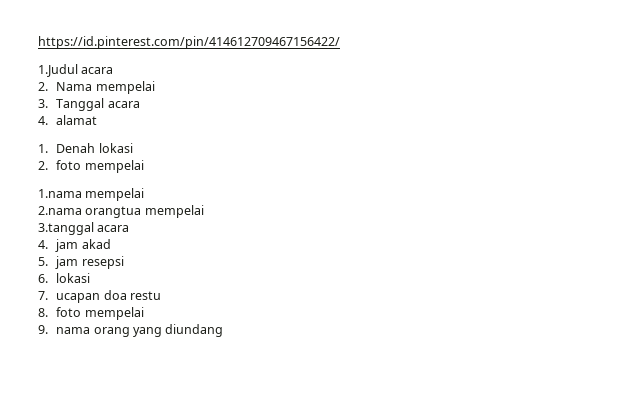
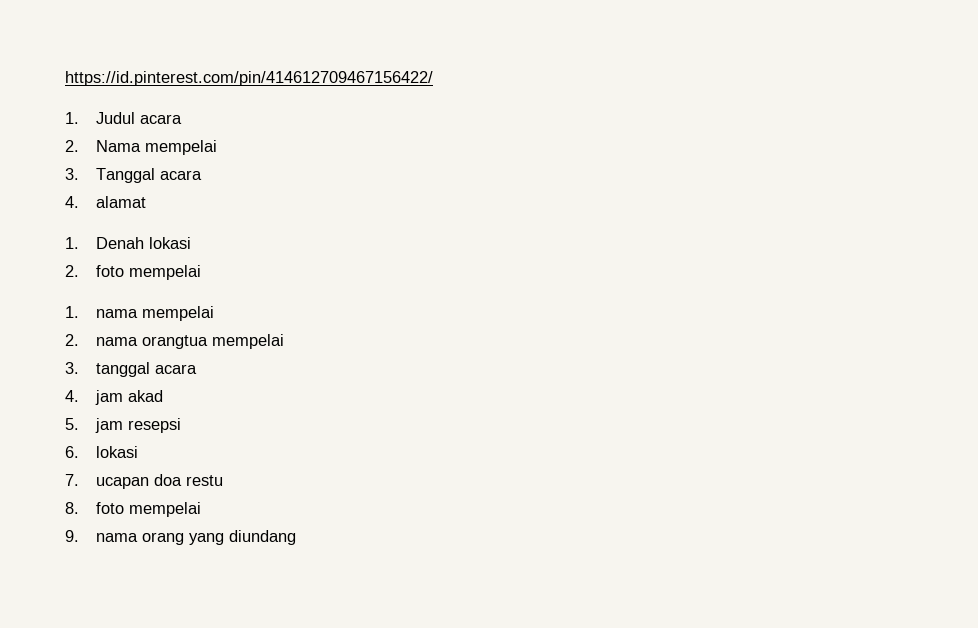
- 1.Judul acara
+ 1. Judul acara
- 1.nama mempelai
- 2.nama orangtua mempelai
+ 1. nama mempelai
+ 2. nama orangtua mempelai
- 3.tanggal acara
+ 3. tanggal acara

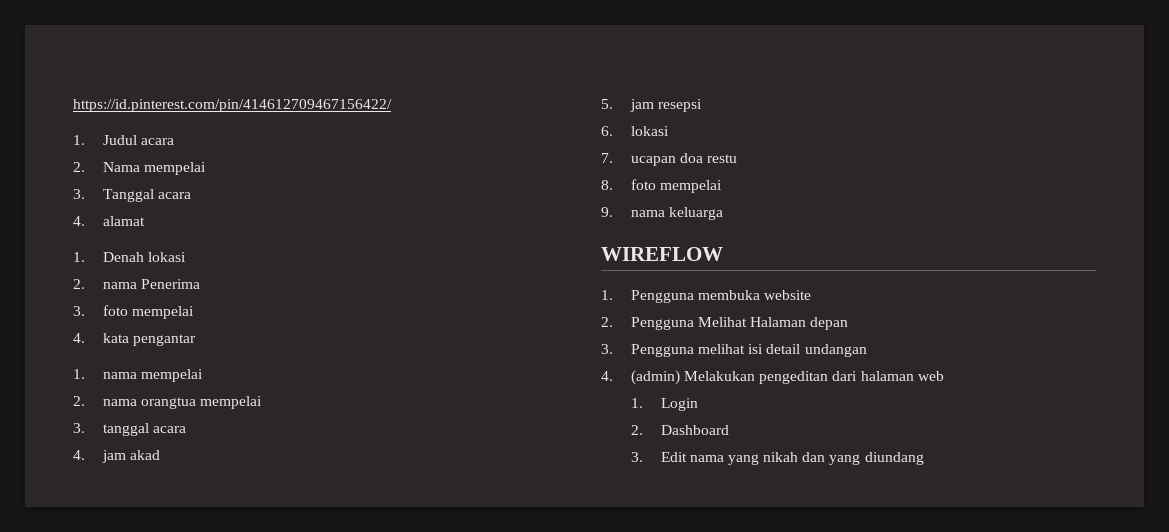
- 2. foto mempelai
+ 2. nama Penerima
+ 3. foto mempelai
+ 4. kata pengantar
- 9. nama orang yang diundang
+ 9. nama keluarga
+ WIREFLOW
+ 1. Pengguna membuka website
+ 2. Pengguna Melihat Halaman depan
+ 3. Pengguna melihat isi detail undangan
+ 4. (admin) Melakukan pengeditan dari halaman web
+ 1. Login
+ 2. Dashboard
+ 3. Edit nama yang nikah dan yang diundang

